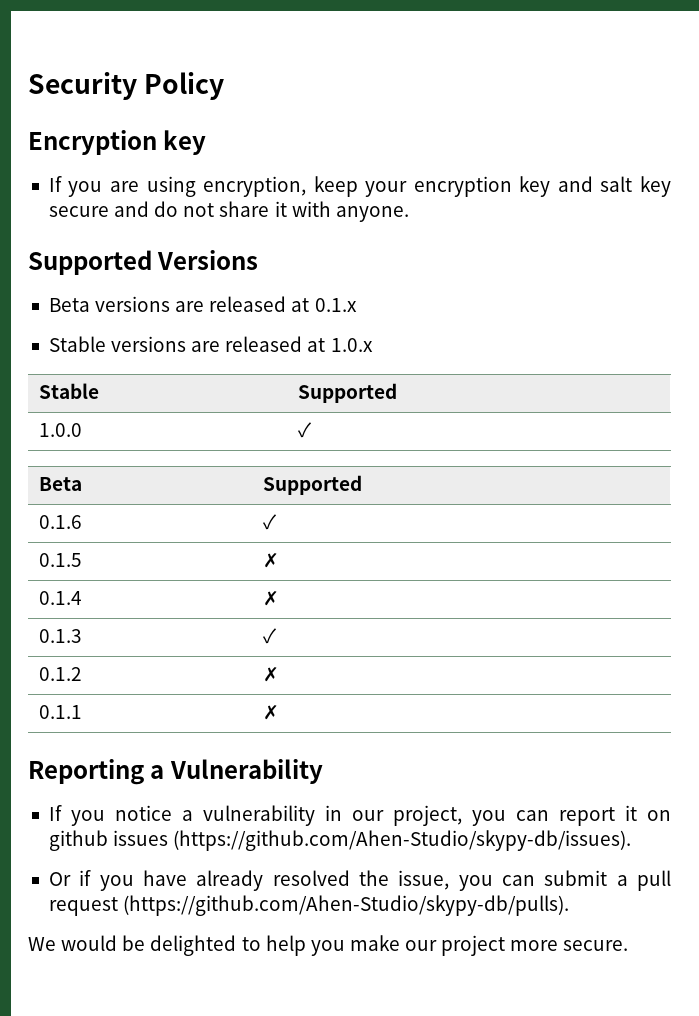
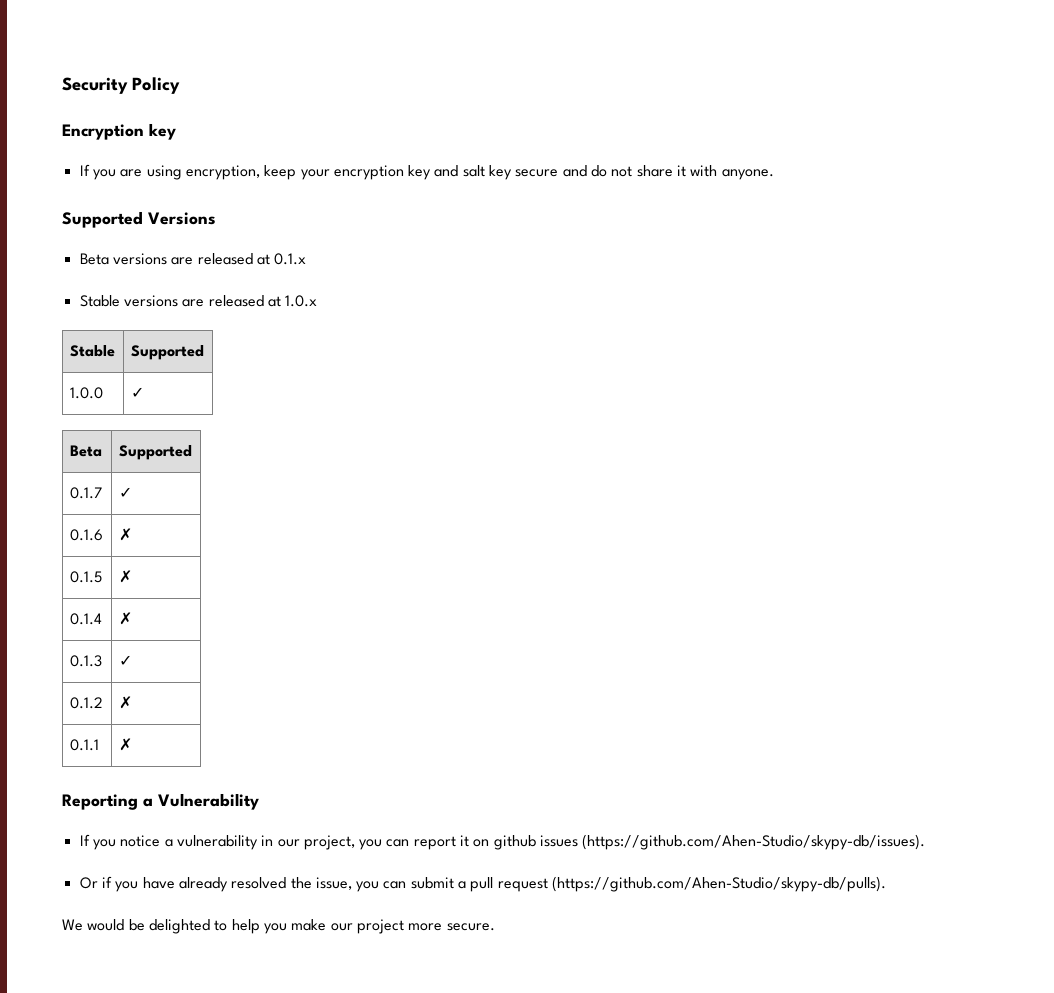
+ 0.1.7 | ✓
- 0.1.6 | ✓
+ 0.1.6 | ✗

